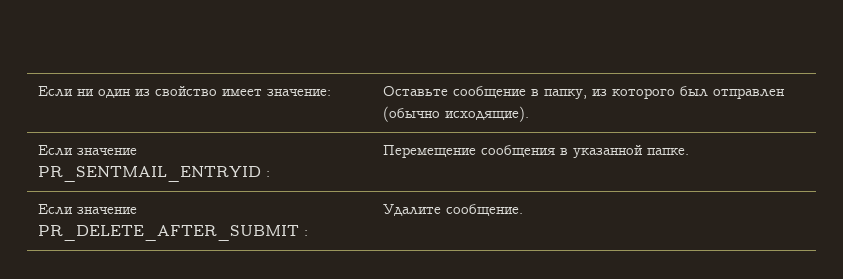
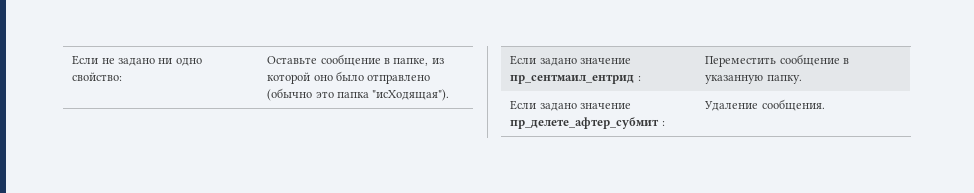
- Если ни один из свойство имеет значение: | Оставьте сообщение в папку, из которого был отправлен (обычно исходящие).
- Если значение PR_SENTMAIL_ENTRYID : | Перемещение сообщения в указанной папке.
- Если значение PR_DELETE_AFTER_SUBMIT : | Удалите сообщение.
+ Если не задано ни одно свойство: | Оставьте сообщение в папке, из которой оно было отправлено (обычно это папка "исХодящая").
+ Если задано значение пр_сентмаил_ентрид : | Переместить сообщение в указанную папку.
+ Если задано значение пр_делете_афтер_субмит : | Удаление сообщения.

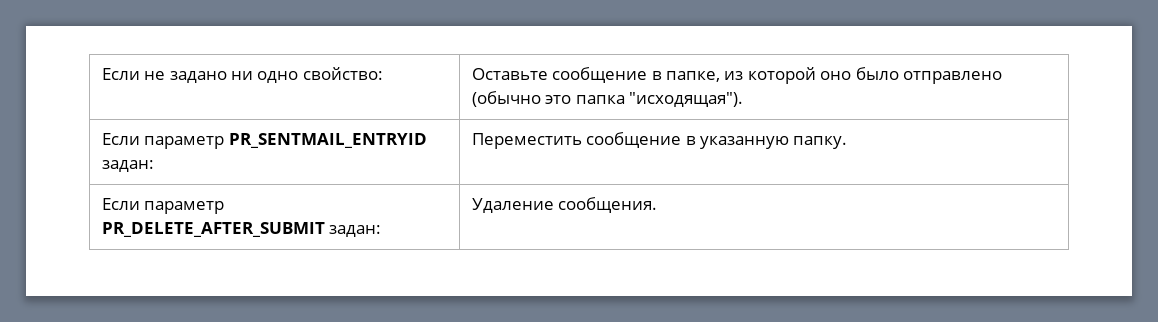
- Если не задано ни одно свойство: | Оставьте сообщение в папке, из которой оно было отправлено (обычно это папка "исХодящая").
- Если задано значение пр_сентмаил_ентрид : | Переместить сообщение в указанную папку.
+ Если не задано ни одно свойство: | Оставьте сообщение в папке, из которой оно было отправлено (обычно это папка "исходящая").
+ Если параметр PR_SENTMAIL_ENTRYID задан: | Переместить сообщение в указанную папку.
- Если задано значение пр_делете_афтер_субмит : | Удаление сообщения.
+ Если параметр PR_DELETE_AFTER_SUBMIT задан: | Удаление сообщения.

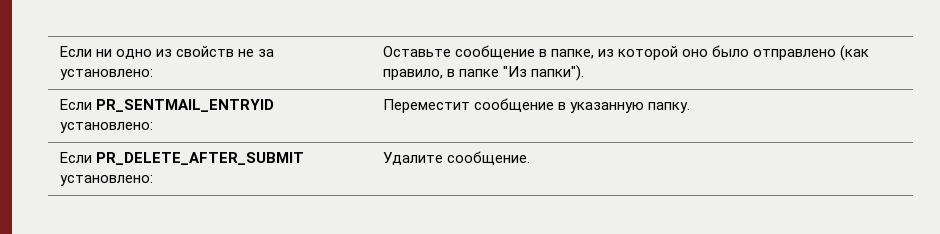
- Если не задано ни одно свойство: | Оставьте сообщение в папке, из которой оно было отправлено (обычно это папка "исходящая").
- Если параметр PR_SENTMAIL_ENTRYID задан: | Переместить сообщение в указанную папку.
+ Если ни одно из свойств не за установлено: | Оставьте сообщение в папке, из которой оно было отправлено (как правило, в папке "Из папки").
+ Если PR_SENTMAIL_ENTRYID установлено: | Переместит сообщение в указанную папку.
- Если параметр PR_DELETE_AFTER_SUBMIT задан: | Удаление сообщения.
+ Если PR_DELETE_AFTER_SUBMIT установлено: | Удалите сообщение.

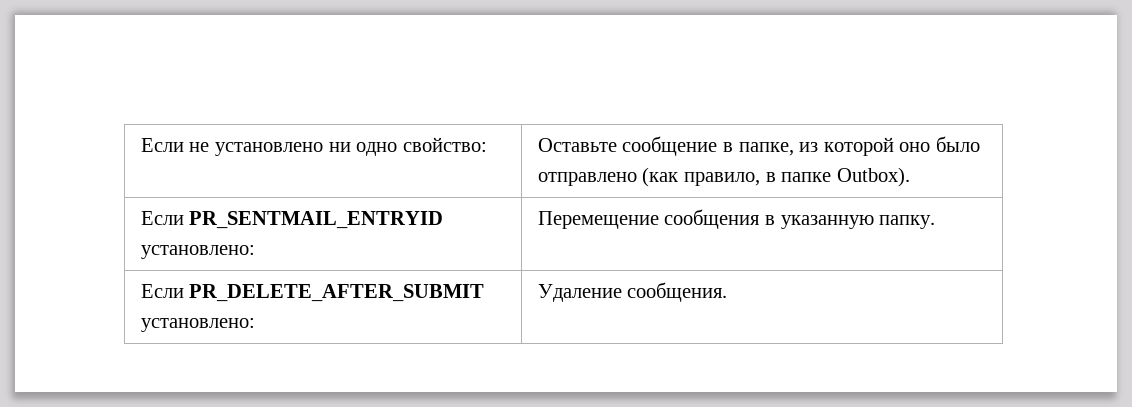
- Если ни одно из свойств не за установлено: | Оставьте сообщение в папке, из которой оно было отправлено (как правило, в папке "Из папки").
+ Если не установлено ни одно свойство: | Оставьте сообщение в папке, из которой оно было отправлено (как правило, в папке Outbox).
- Если PR_SENTMAIL_ENTRYID установлено: | Переместит сообщение в указанную папку.
+ Если PR_SENTMAIL_ENTRYID установлено: | Перемещение сообщения в указанную папку.
- Если PR_DELETE_AFTER_SUBMIT установлено: | Удалите сообщение.
+ Если PR_DELETE_AFTER_SUBMIT установлено: | Удаление сообщения.

